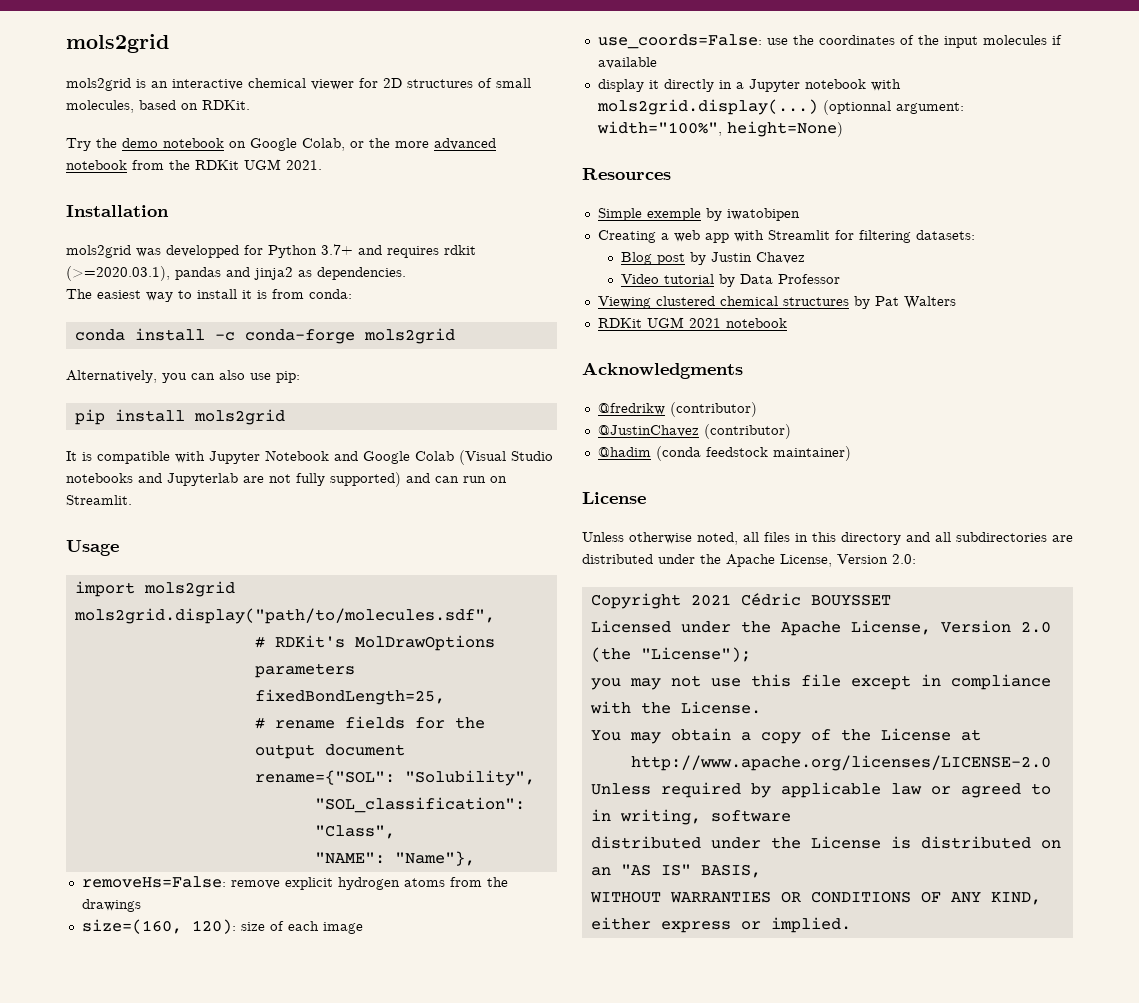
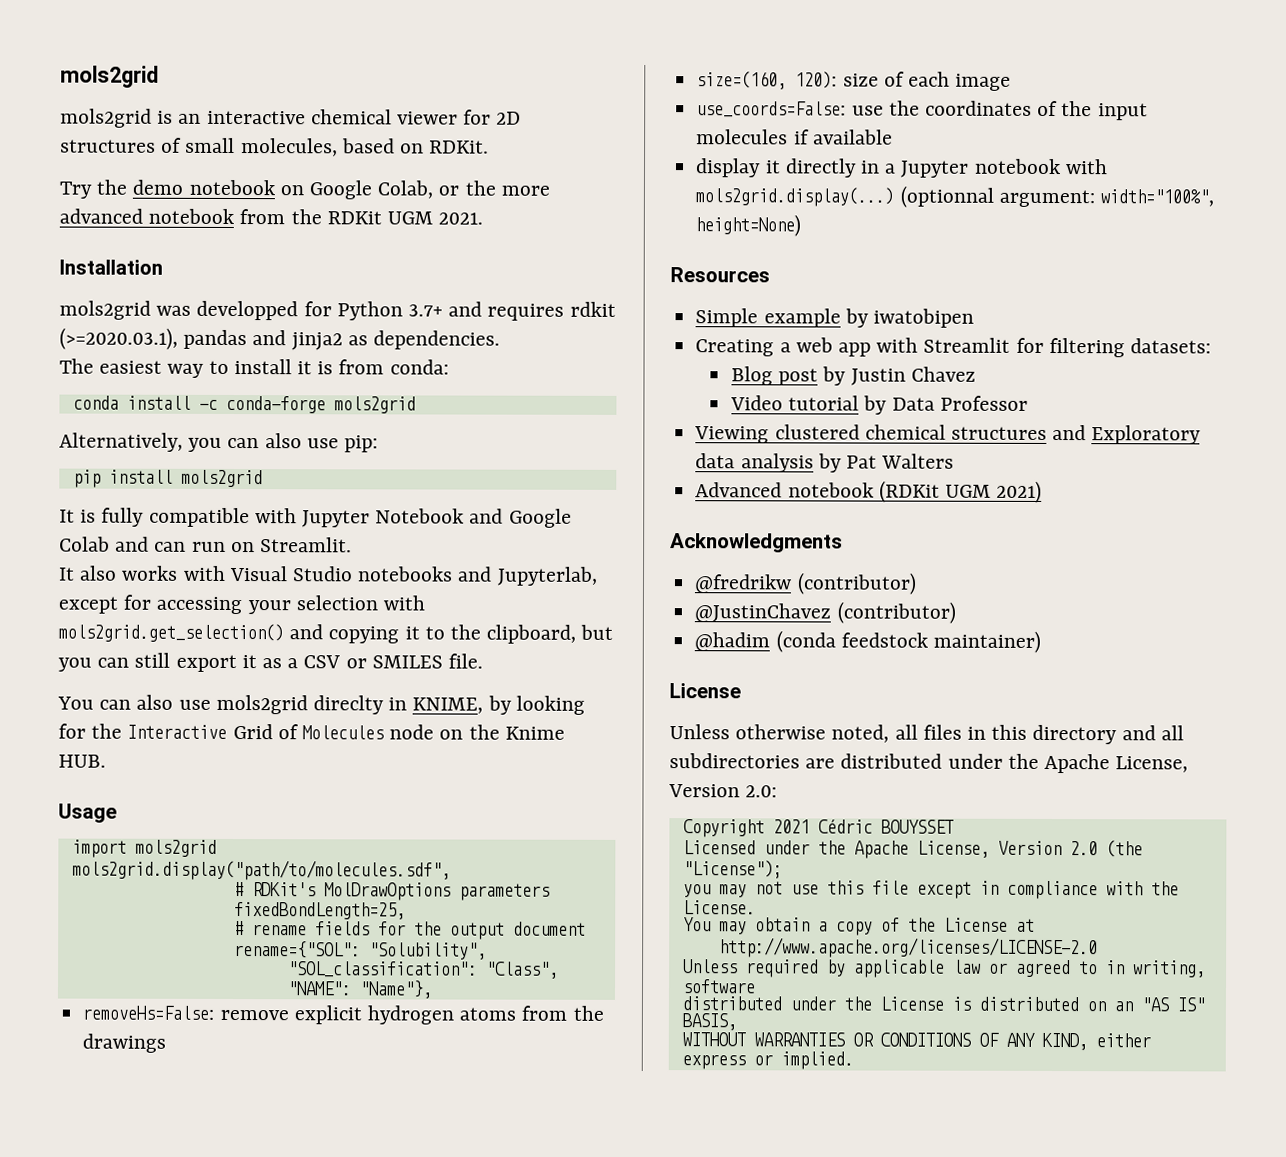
- It is compatible with Jupyter Notebook and Google Colab (Visual Studio notebooks and Jupyterlab are not fully supported) and can run on Streamlit.
+ It is fully compatible with Jupyter Notebook and Google Colab and can run on Streamlit.
+ It also works with Visual Studio notebooks and Jupyterlab, except for accessing your selection with mols2grid.get_selection() and copying it to the clipboard, but you can still export it as a CSV or SMILES file.
+ You can also use mols2grid direclty in KNIME, by looking for the Interactive Grid of Molecules node on the Knime HUB.
- Simple exemple by iwatobipen
+ Simple example by iwatobipen
- Viewing clustered chemical structures by Pat Walters
+ Viewing clustered chemical structures and Exploratory data analysis by Pat Walters
- RDKit UGM 2021 notebook
+ Advanced notebook (RDKit UGM 2021)

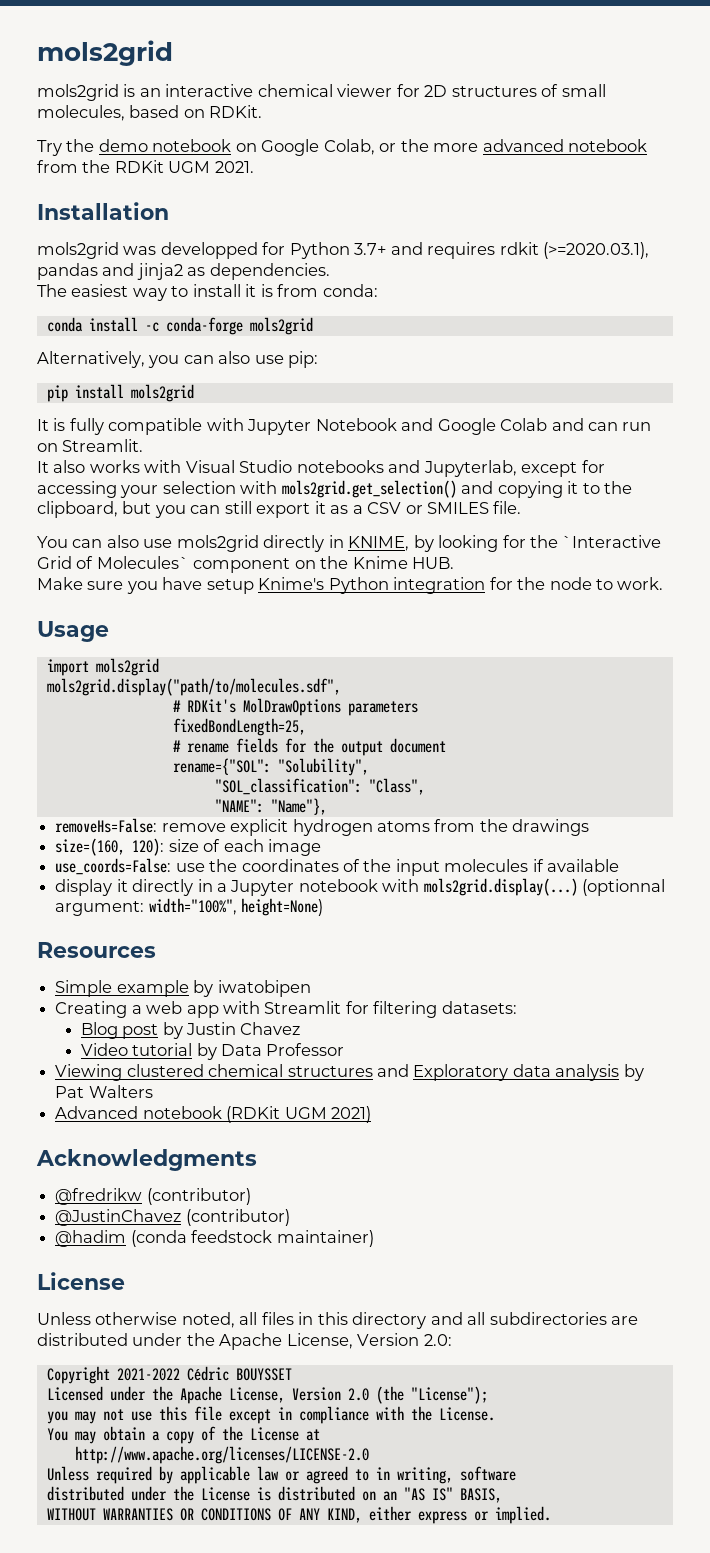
- You can also use mols2grid direclty in KNIME, by looking for the Interactive Grid of Molecules node on the Knime HUB.
+ You can also use mols2grid directly in KNIME, by looking for the `Interactive Grid of Molecules` component on the Knime HUB.
+ Make sure you have setup Knime's Python integration for the node to work.
- Copyright 2021 Cédric BOUYSSET
+ Copyright 2021-2022 Cédric BOUYSSET

